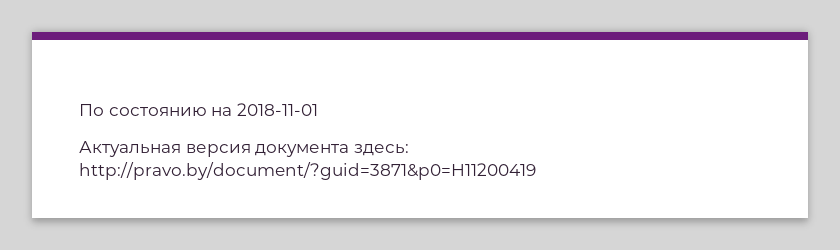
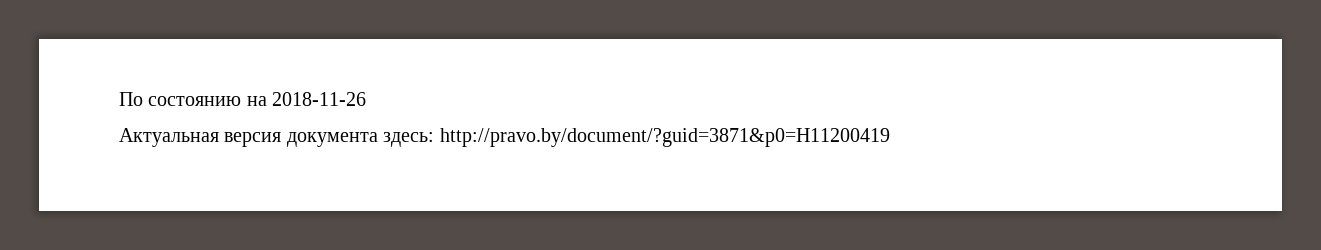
- По состоянию на 2018-11-01
+ По состоянию на 2018-11-26

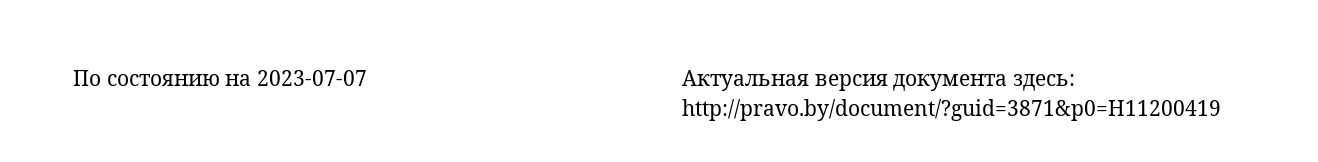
- По состоянию на 2018-11-26
+ По состоянию на 2023-07-07

